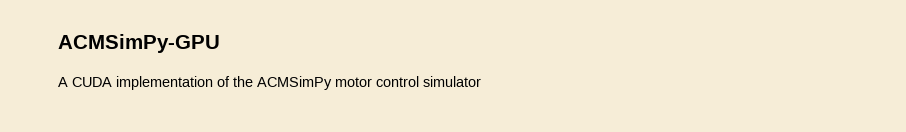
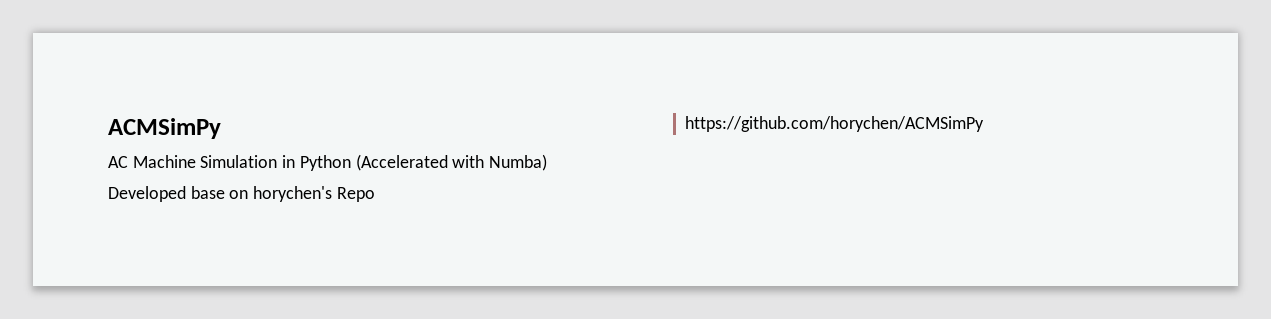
- ACMSimPy-GPU
- A CUDA implementation of the ACMSimPy motor control simulator
+ ACMSimPy
+ AC Machine Simulation in Python (Accelerated with Numba)
+ Developed base on horychen's Repo
+ https://github.com/horychen/ACMSimPy

